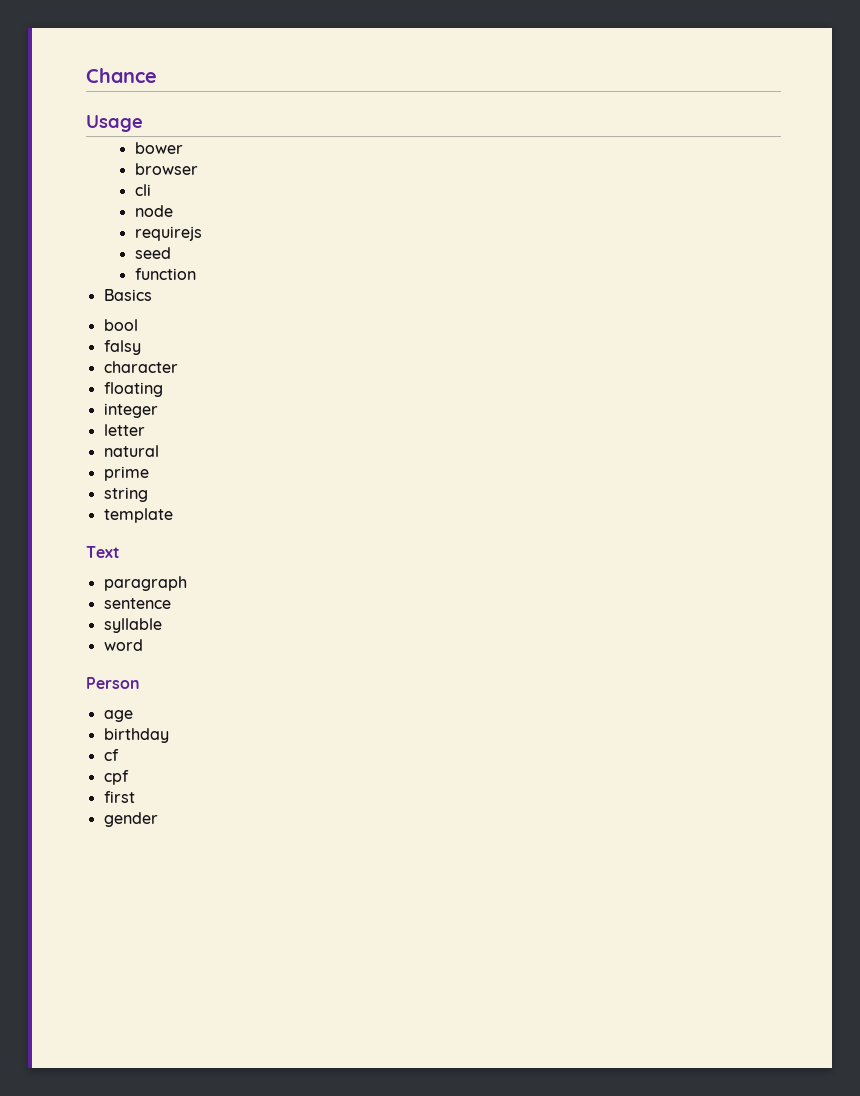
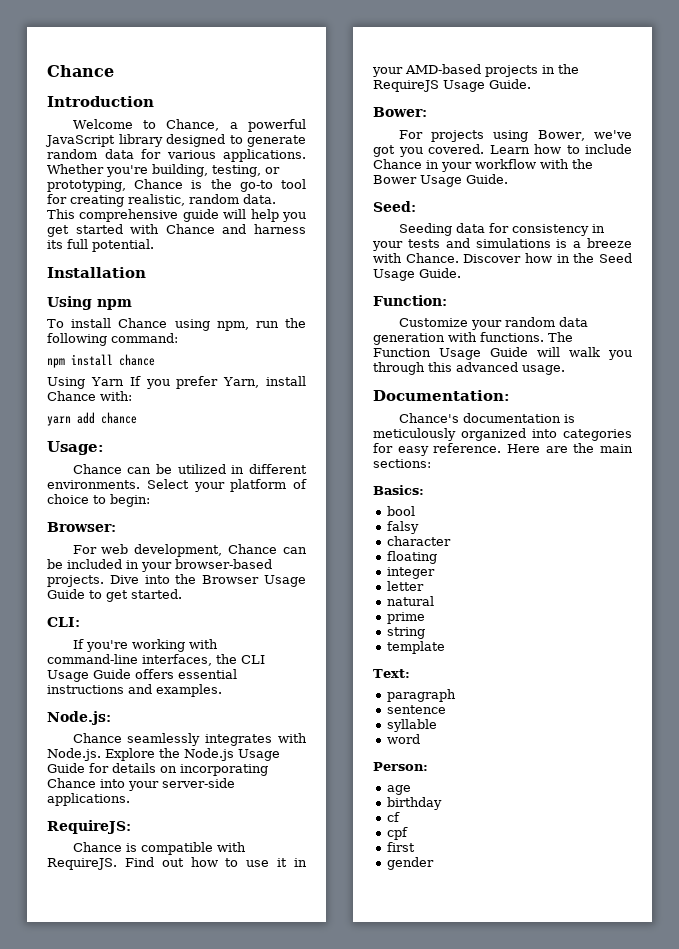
- Usage
- bower
- browser
- cli
- node
- requirejs
- seed
- function
- Basics
+ Introduction
+ Welcome to Chance, a powerful JavaScript library designed to generate random data for various applications. Whether you're building, testing, or prototyping, Chance is the go-to tool for creating realistic, random data. This comprehensive guide will help you get started with Chance and harness its full potential.
+ Installation
+ Using npm
+ To install Chance using npm, run the following command:
+ npm install chance
+ Using Yarn If you prefer Yarn, install Chance with:
+ yarn add chance
+ Usage:
+ Chance can be utilized in different environments. Select your platform of choice to begin:
+ Browser:
+ For web development, Chance can be included in your browser-based projects. Dive into the Browser Usage Guide to get started.
+ CLI:
+ If you're working with command-line interfaces, the CLI Usage Guide offers essential instructions and examples.
+ Node.js:
+ Chance seamlessly integrates with Node.js. Explore the Node.js Usage Guide for details on incorporating Chance into your server-side applications.
+ RequireJS:
+ Chance is compatible with RequireJS. Find out how to use it in your AMD-based projects in the RequireJS Usage Guide.
+ Bower:
+ For projects using Bower, we've got you covered. Learn how to include Chance in your workflow with the Bower Usage Guide.
+ Seed:
+ Seeding data for consistency in your tests and simulations is a breeze with Chance. Discover how in the Seed Usage Guide.
+ Function:
+ Customize your random data generation with functions. The Function Usage Guide will walk you through this advanced usage.
+ Documentation:
+ Chance's documentation is meticulously organized into categories for easy reference. Here are the main sections:
+ Basics:
- Text
+ Text:
- Person
+ Person:

